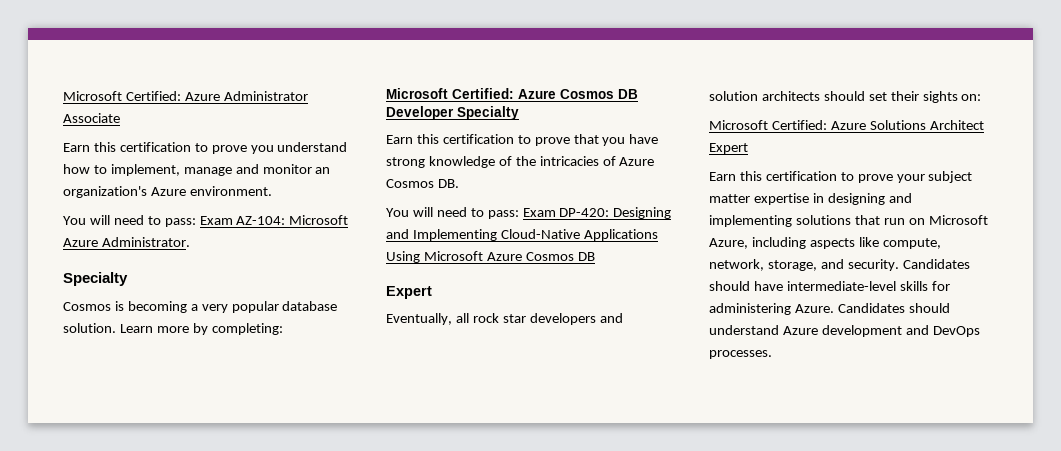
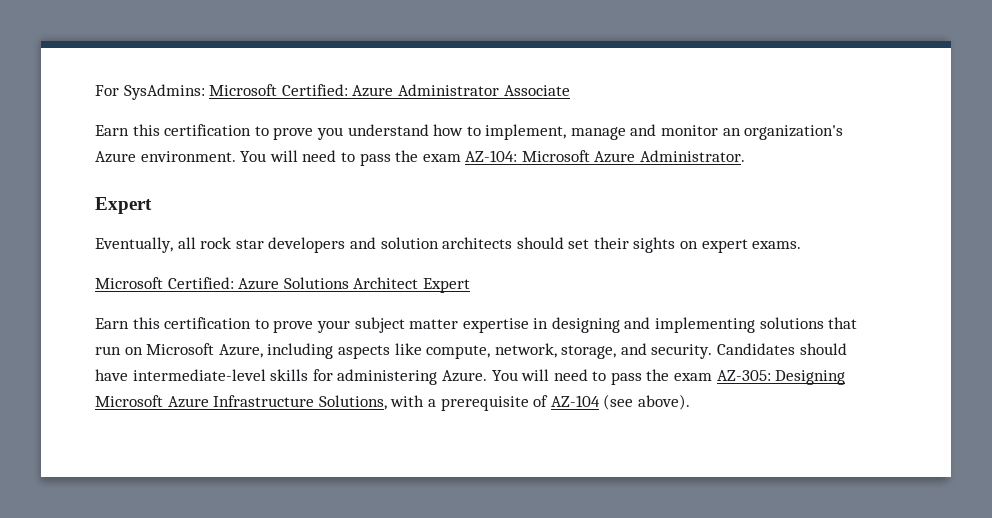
- Microsoft Certified: Azure Administrator Associate
+ For SysAdmins: Microsoft Certified: Azure Administrator Associate
- Earn this certification to prove you understand how to implement, manage and monitor an organization's Azure environment.
- You will need to pass: Exam AZ-104: Microsoft Azure Administrator.
- Specialty
- Cosmos is becoming a very popular database solution. Learn more by completing:
- Microsoft Certified: Azure Cosmos DB Developer Specialty
- Earn this certification to prove that you have strong knowledge of the intricacies of Azure Cosmos DB.
- You will need to pass: Exam DP-420: Designing and Implementing Cloud-Native Applications Using Microsoft Azure Cosmos DB
+ Earn this certification to prove you understand how to implement, manage and monitor an organization's Azure environment. You will need to pass the exam AZ-104: Microsoft Azure Administrator.
- Eventually, all rock star developers and solution architects should set their sights on:
+ Eventually, all rock star developers and solution architects should set their sights on expert exams.
- Candidates should understand Azure development and DevOps processes.
+ You will need to pass the exam AZ-305: Designing Microsoft Azure Infrastructure Solutions, with a prerequisite of AZ-104 (see above).

